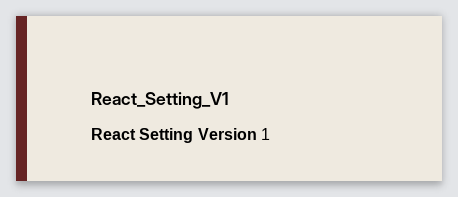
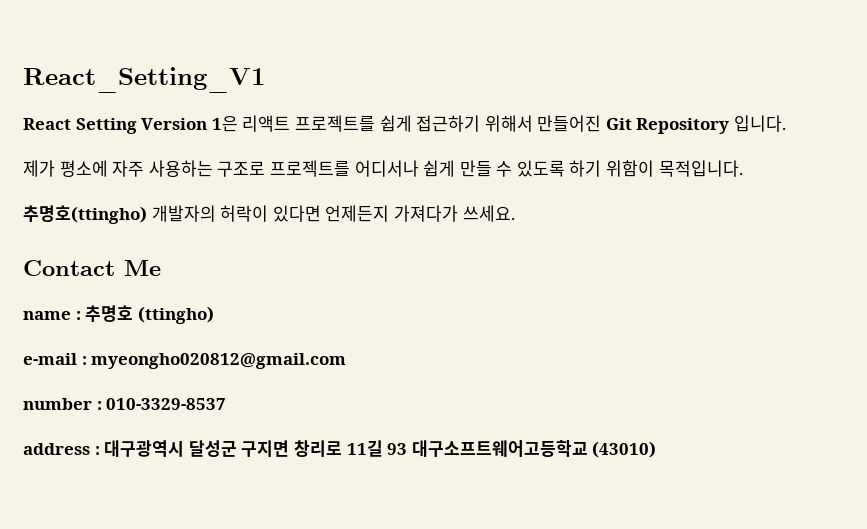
- React Setting Version 1
+ React Setting Version 1은 리액트 프로젝트를 쉽게 접근하기 위해서 만들어진 Git Repository 입니다.
+ 제가 평소에 자주 사용하는 구조로 프로젝트를 어디서나 쉽게 만들 수 있도록 하기 위함이 목적입니다.
+ 추명호(ttingho) 개발자의 허락이 있다면 언제든지 가져다가 쓰세요.
+ Contact Me
+ name : 추명호 (ttingho)
+ e-mail : myeongho020812@gmail.com
+ number : 010-3329-8537
+ address : 대구광역시 달성군 구지면 창리로 11길 93 대구소프트웨어고등학교 (43010)

